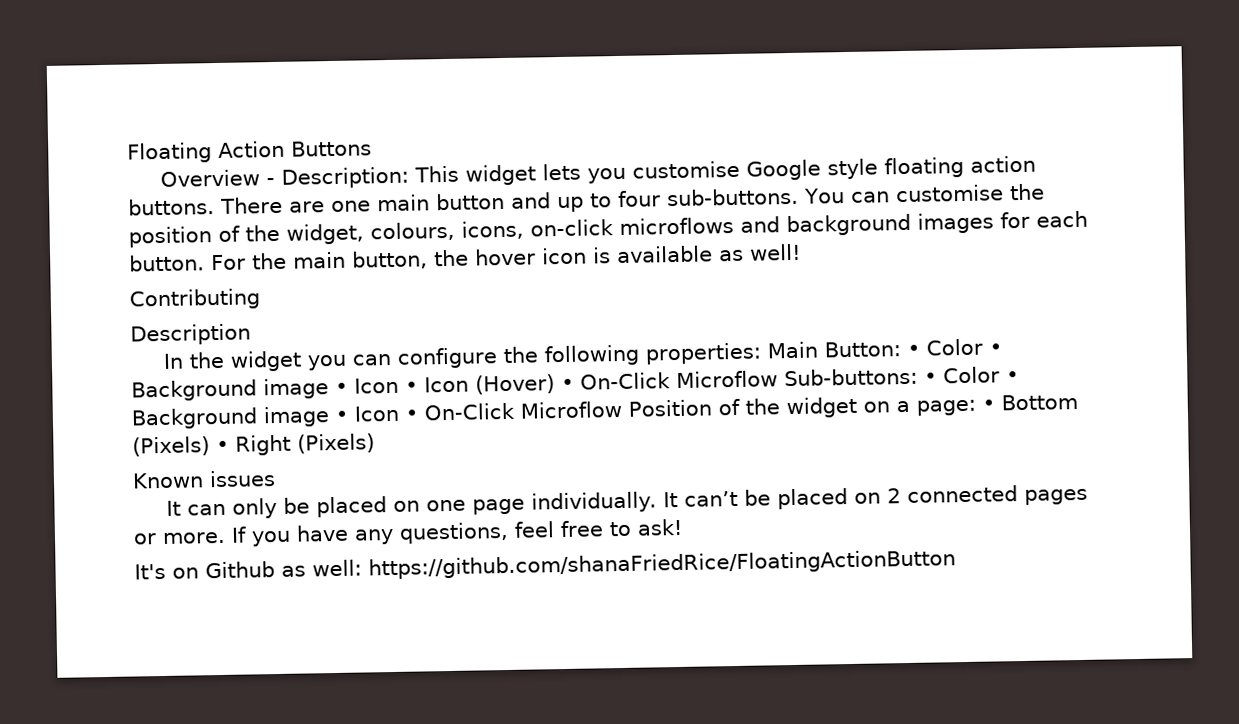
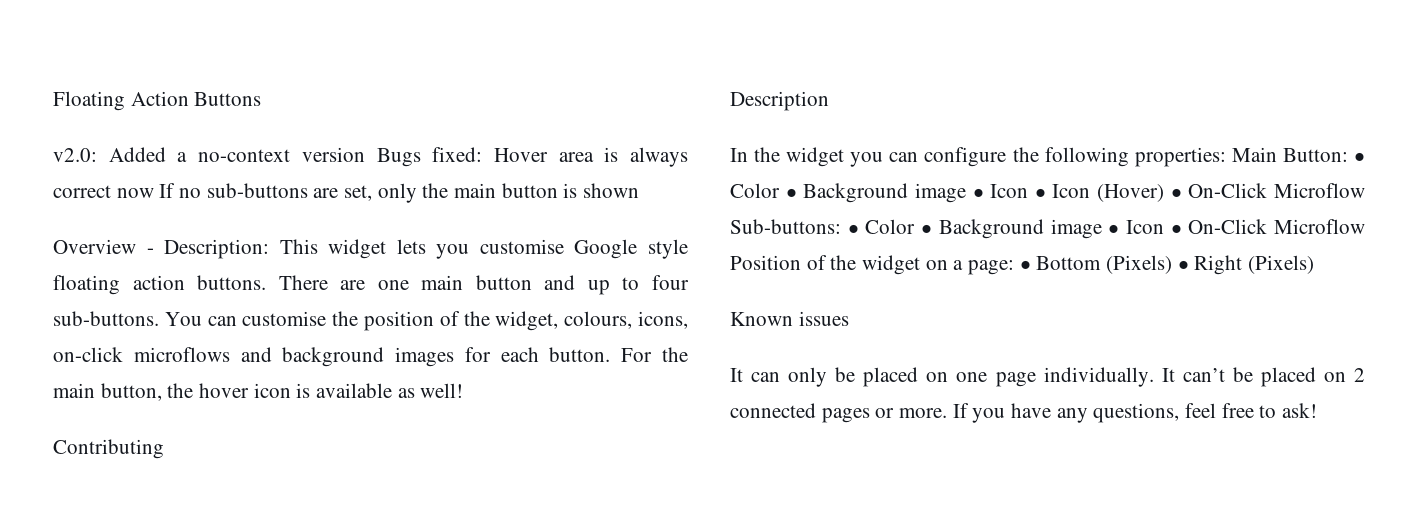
+ v2.0: Added a no-context version Bugs fixed: Hover area is always correct now If no sub-buttons are set, only the main button is shown
- It's on Github as well: https://github.com/shanaFriedRice/FloatingActionButton

